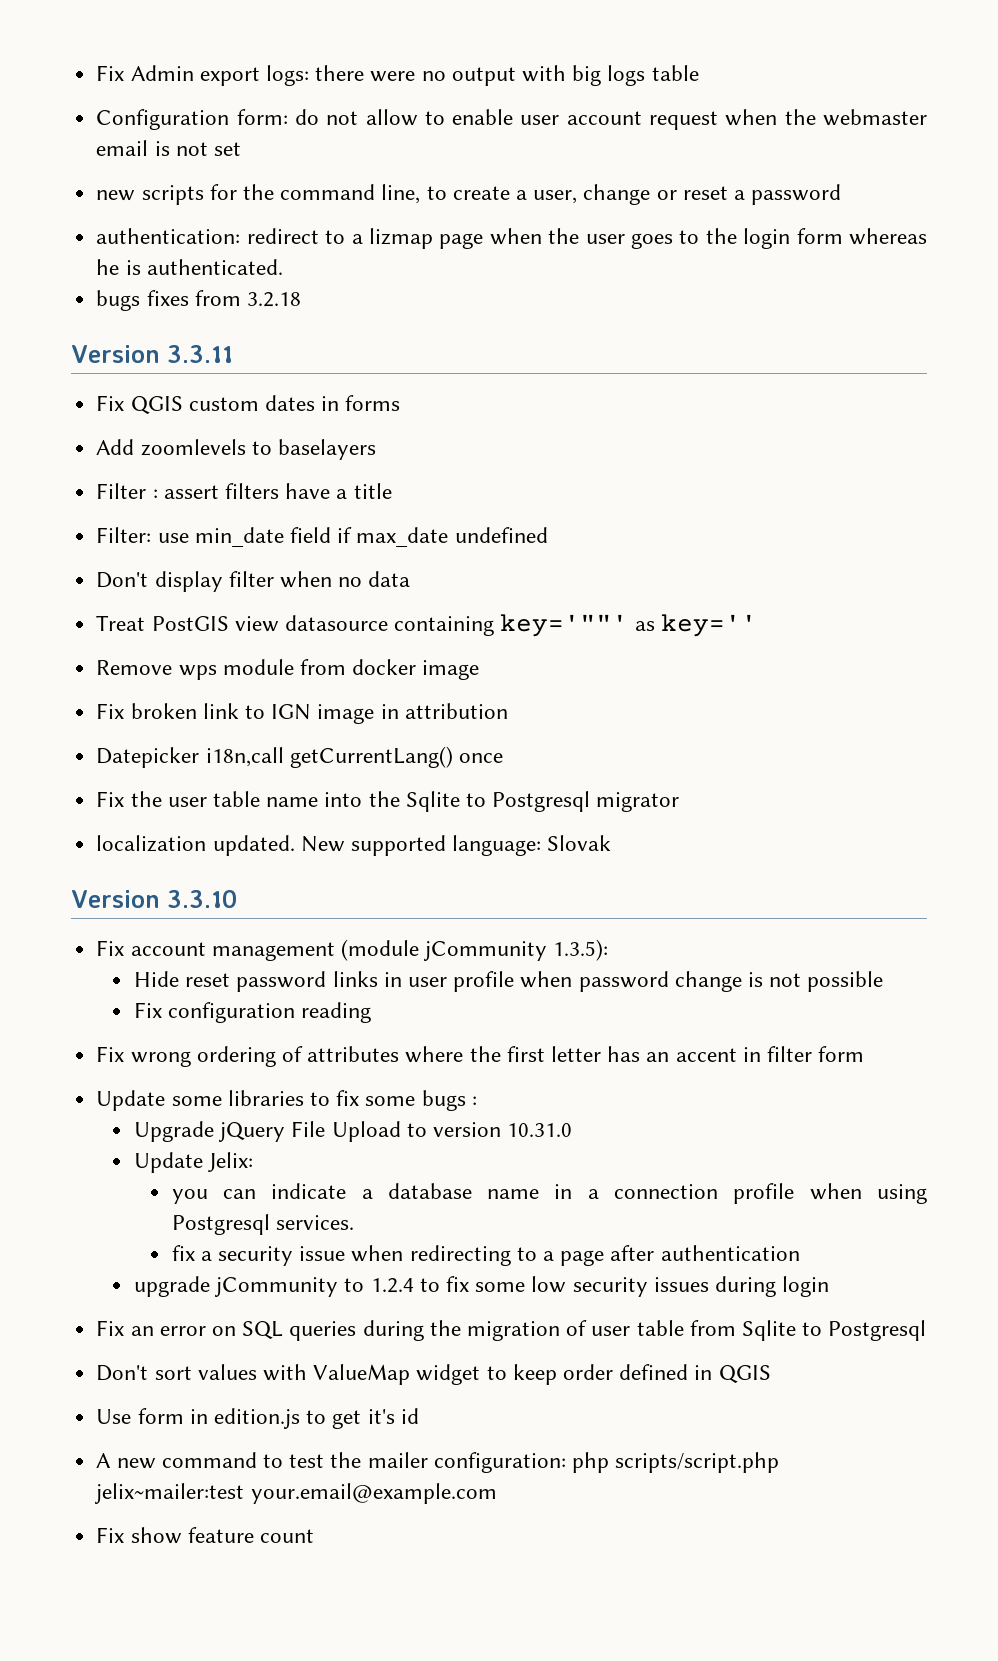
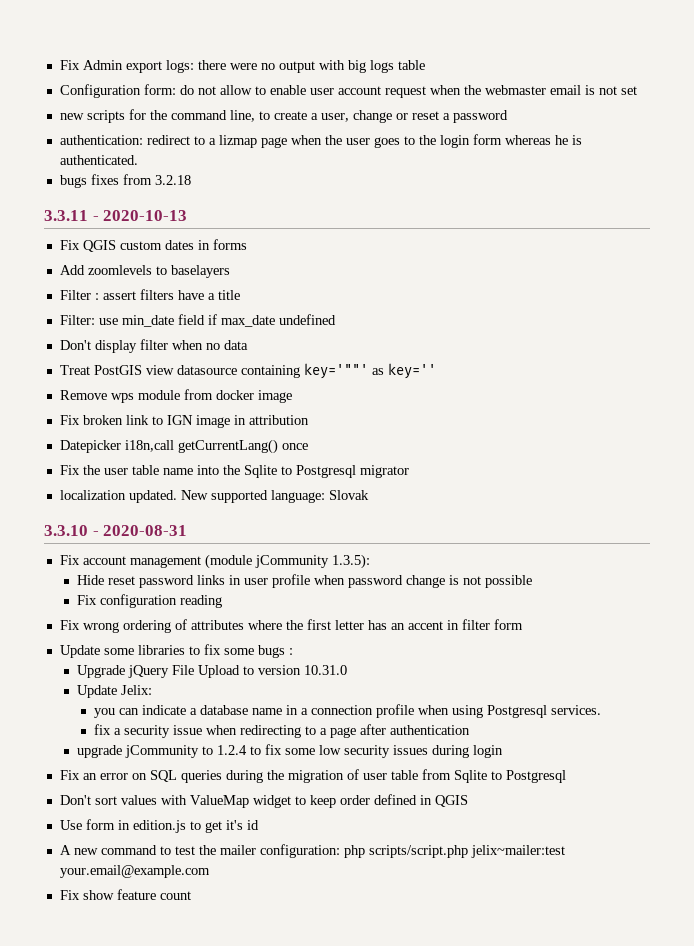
- Version 3.3.11
+ 3.3.11 - 2020-10-13
- Version 3.3.10
+ 3.3.10 - 2020-08-31

